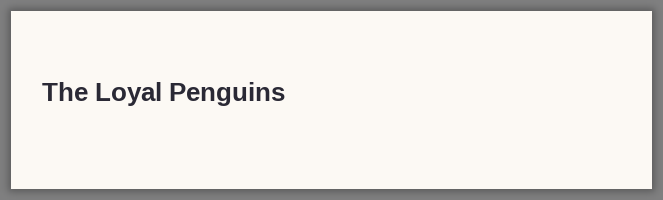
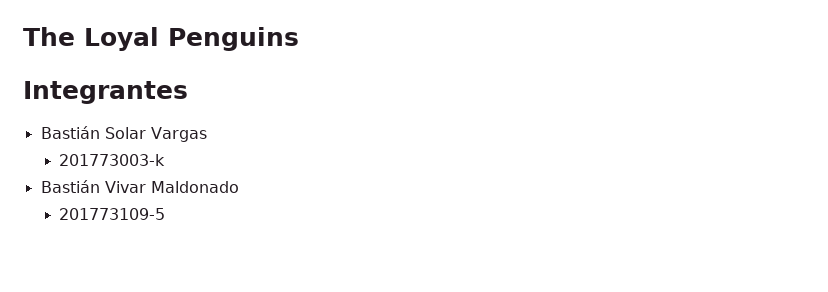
+ Integrantes
+ Bastián Solar Vargas
+ 201773003-k
+ Bastián Vivar Maldonado
+ 201773109-5

